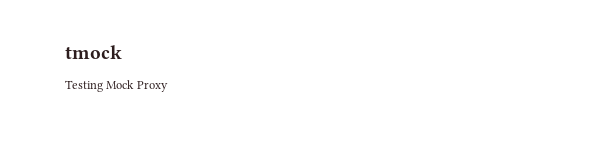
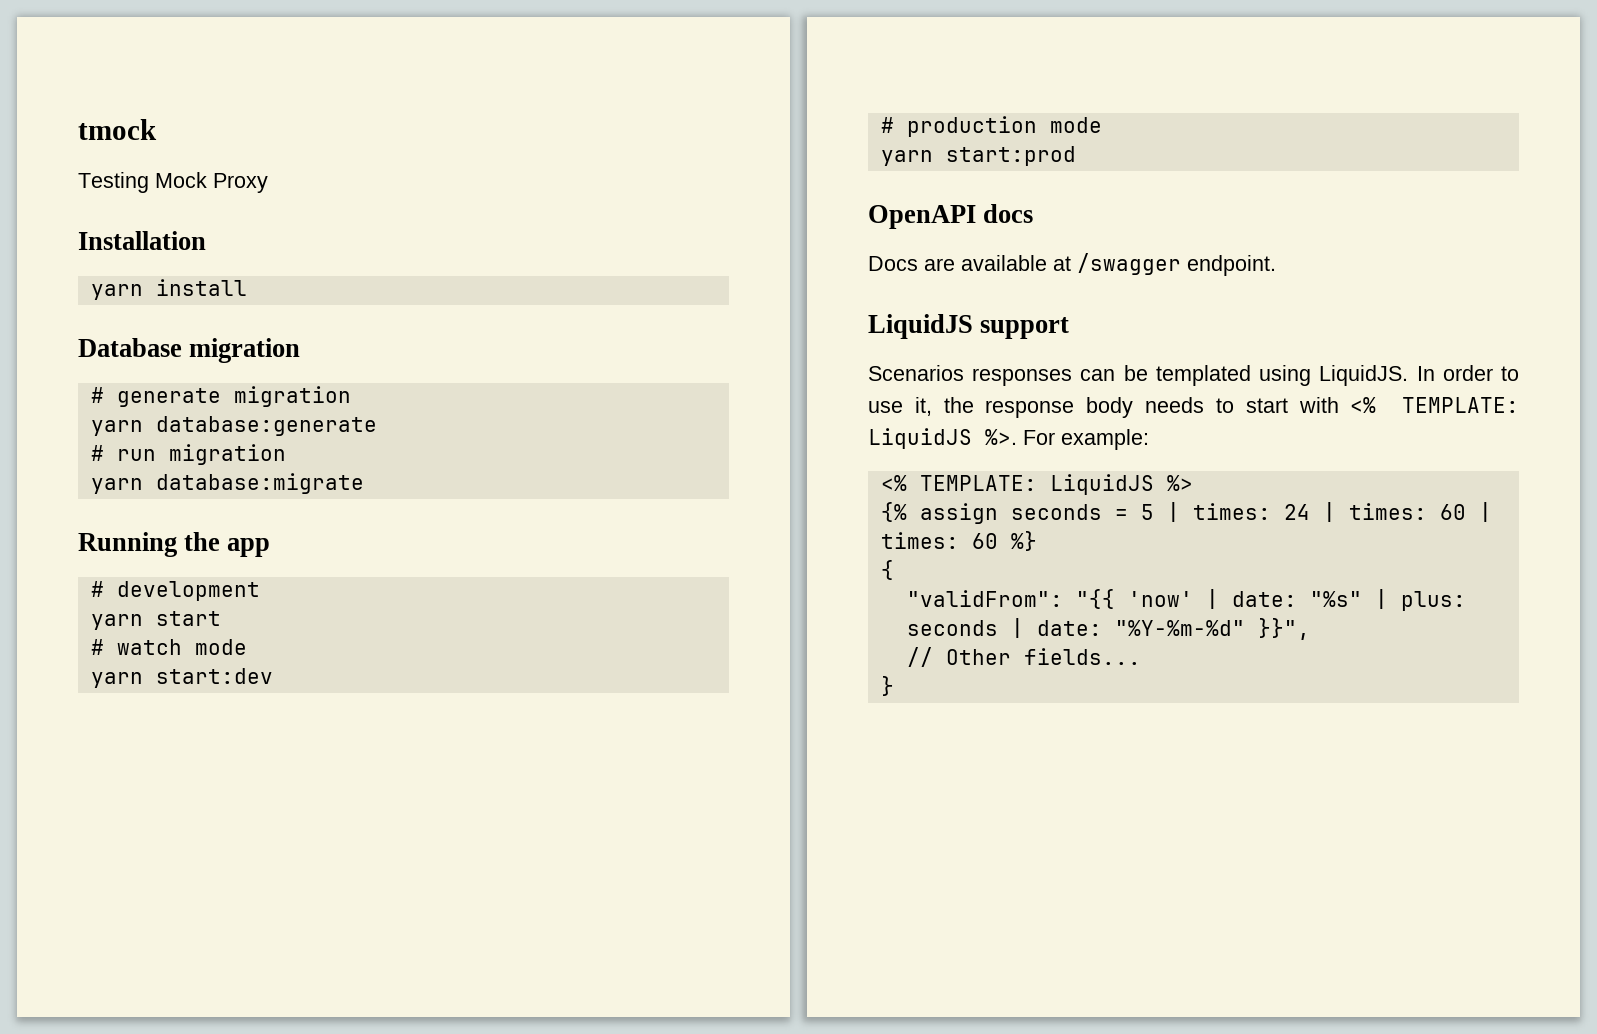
+ Installation
+ yarn install
+ Database migration
+ # generate migration
+ yarn database:generate
+ # run migration
+ yarn database:migrate
+ Running the app
+ # development
+ yarn start
+ # watch mode
+ yarn start:dev
+ # production mode
+ yarn start:prod
+ OpenAPI docs
+ Docs are available at /swagger endpoint.
+ LiquidJS support
+ Scenarios responses can be templated using LiquidJS. In order to use it, the response body needs to start with <% TEMPLATE: LiquidJS %>. For example:
+ <% TEMPLATE: LiquidJS %>
+ {% assign seconds = 5 | times: 24 | times: 60 | times: 60 %}
+ {
+ "validFrom": "{{ 'now' | date: "%s" | plus: seconds | date: "%Y-%m-%d" }}",
+ // Other fields...
+ }

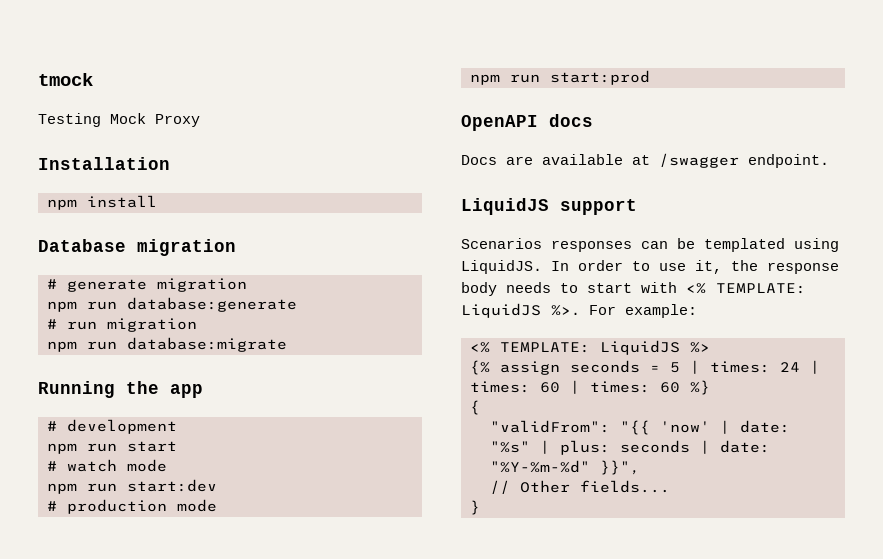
- yarn install
+ npm install
- yarn database:generate
+ npm run database:generate
- yarn database:migrate
+ npm run database:migrate
- yarn start
+ npm run start
- yarn start:dev
+ npm run start:dev
- yarn start:prod
+ npm run start:prod

